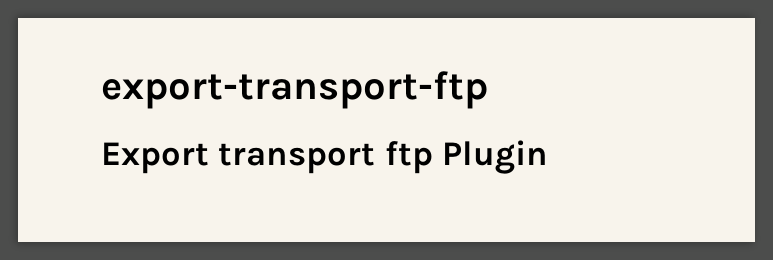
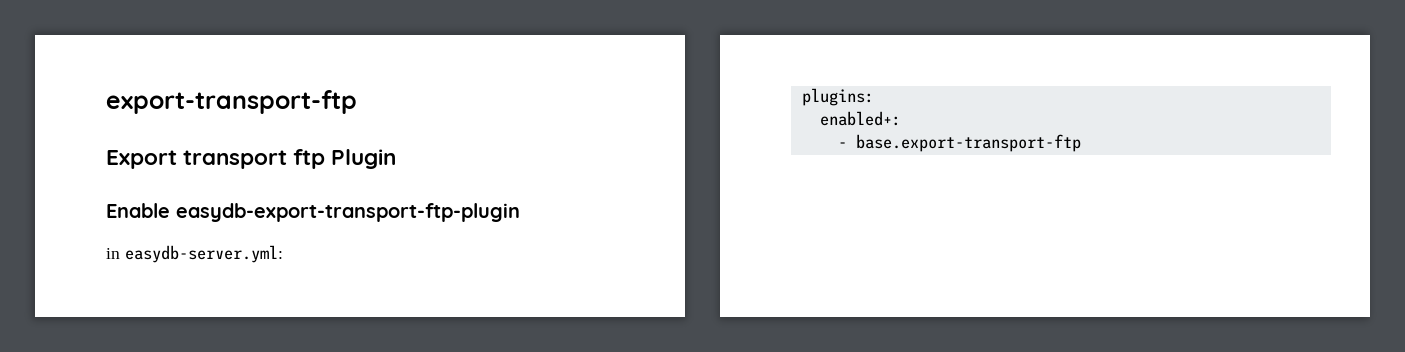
+ Enable easydb-export-transport-ftp-plugin
+ in easydb-server.yml:
+ plugins:
+ enabled+:
+ - base.export-transport-ftp

